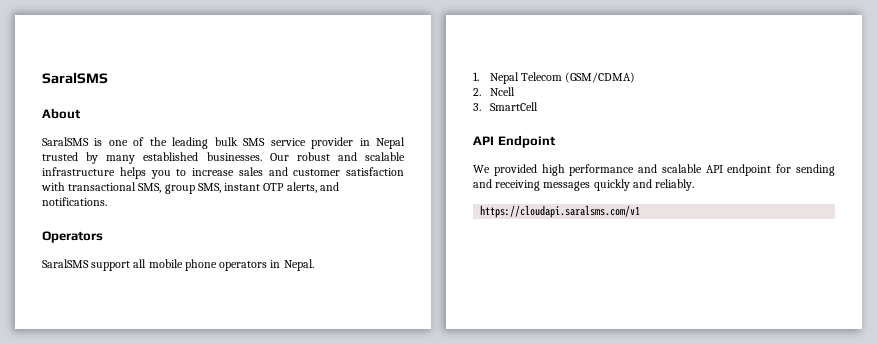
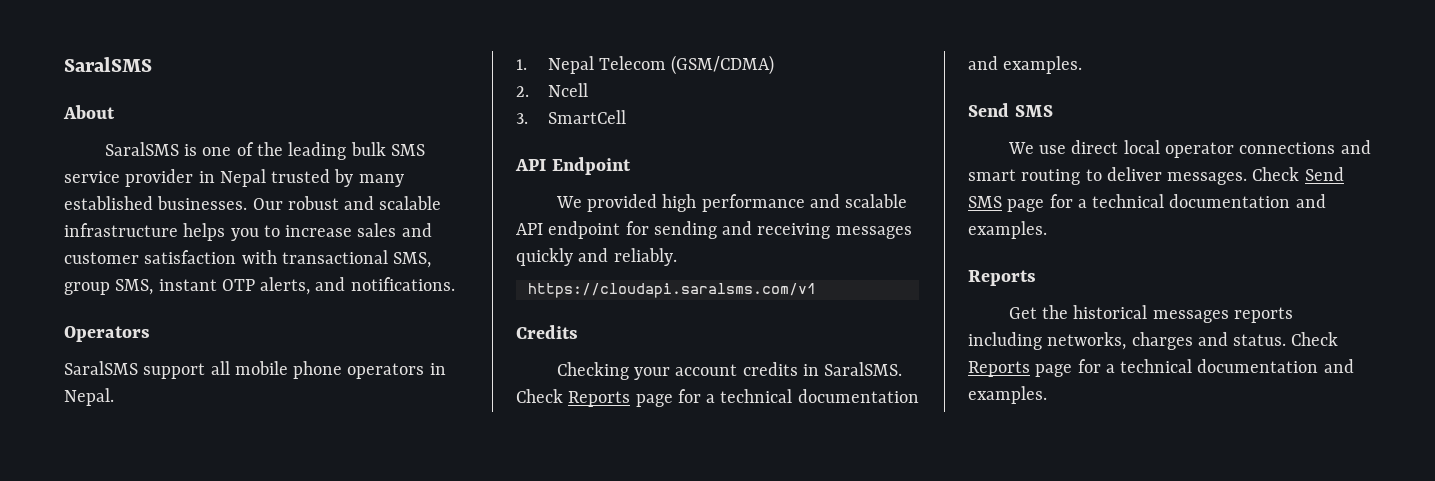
+ Credits
+ Checking your account credits in SaralSMS. Check Reports page for a technical documentation and examples.
+ Send SMS
+ We use direct local operator connections and smart routing to deliver messages. Check Send SMS page for a technical documentation and examples.
+ Reports
+ Get the historical messages reports including networks, charges and status. Check Reports page for a technical documentation and examples.

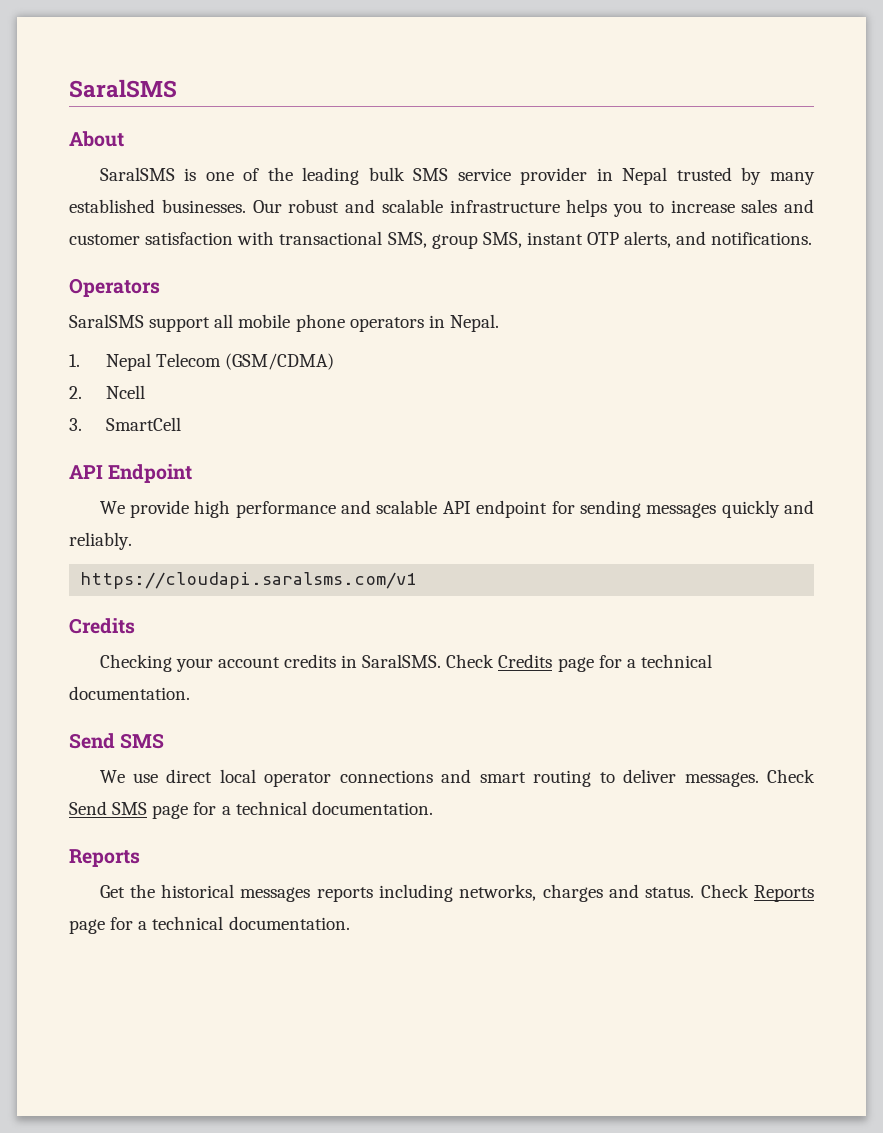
- We provided high performance and scalable API endpoint for sending and receiving messages quickly and reliably.
+ We provide high performance and scalable API endpoint for sending messages quickly and reliably.
- Checking your account credits in SaralSMS. Check Reports page for a technical documentation and examples.
+ Checking your account credits in SaralSMS. Check Credits page for a technical documentation.
- Check Send SMS page for a technical documentation and examples.
+ Check Send SMS page for a technical documentation.
- Get the historical messages reports including networks, charges and status. Check Reports page for a technical documentation and examples.
+ Get the historical messages reports including networks, charges and status. Check Reports page for a technical documentation.

